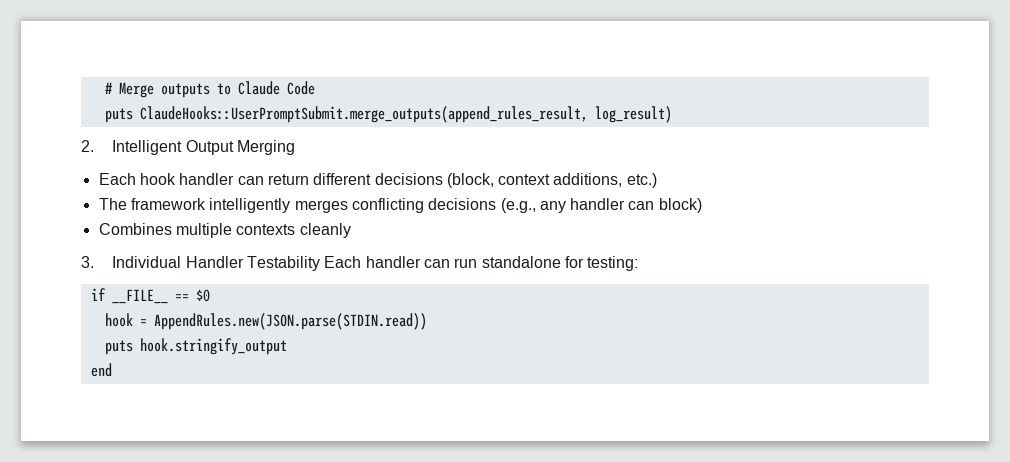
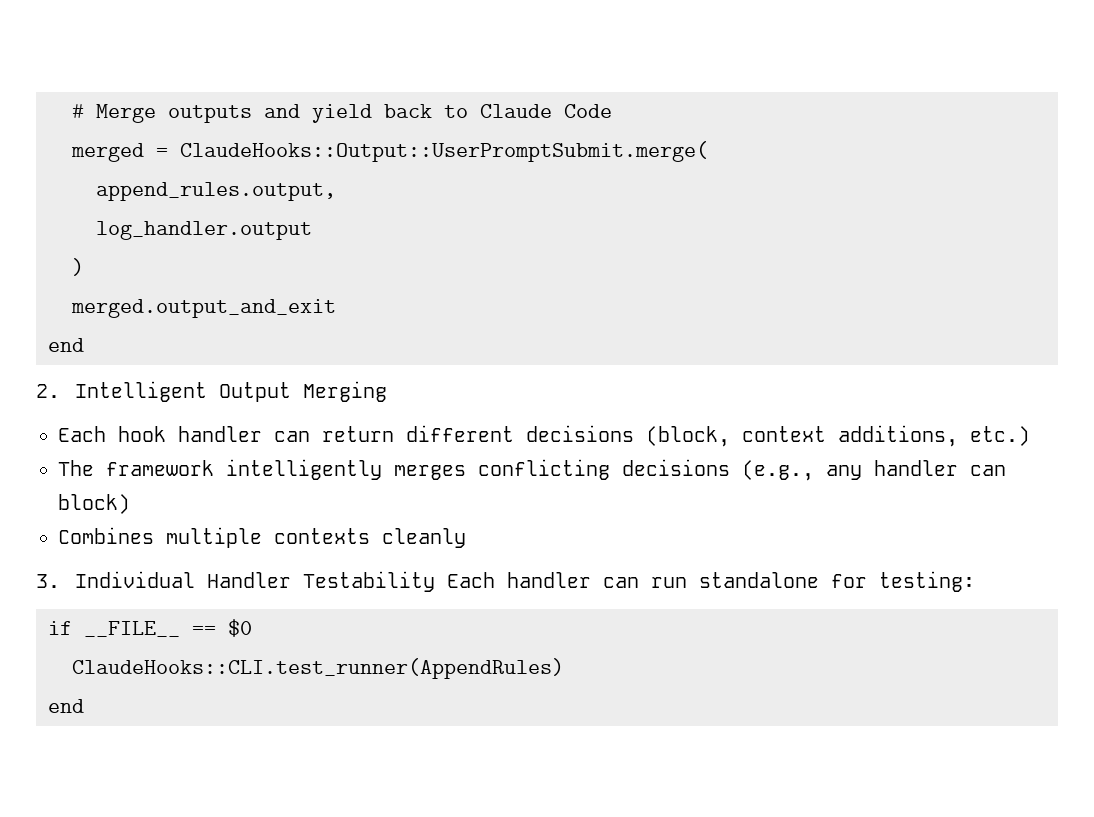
- # Merge outputs to Claude Code
+ # Merge outputs and yield back to Claude Code
- puts ClaudeHooks::UserPromptSubmit.merge_outputs(append_rules_result, log_result)
+ merged = ClaudeHooks::Output::UserPromptSubmit.merge(
+ append_rules.output,
+ log_handler.output
+ )
+ merged.output_and_exit
+ end
- hook = AppendRules.new(JSON.parse(STDIN.read))
- puts hook.stringify_output
+ ClaudeHooks::CLI.test_runner(AppendRules)

